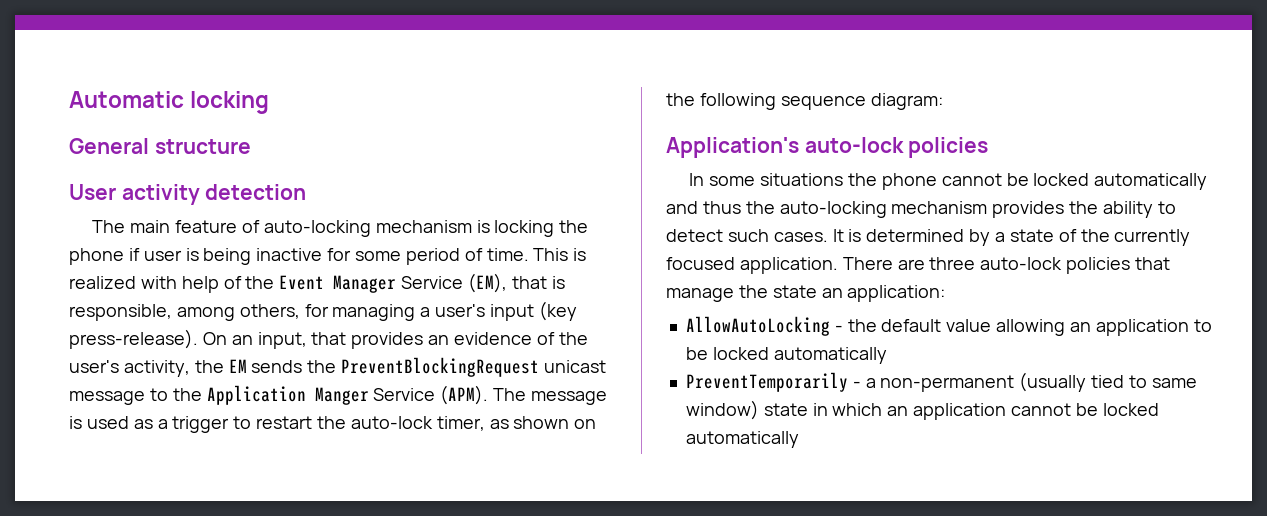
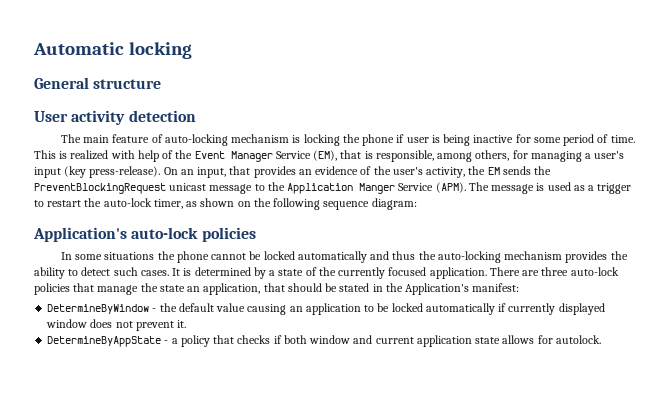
- There are three auto-lock policies that manage the state an application:
- AllowAutoLocking - the default value allowing an application to be locked automatically
- PreventTemporarily - a non-permanent (usually tied to same window) state in which an application cannot be locked automatically
+ There are three auto-lock policies that manage the state an application, that should be stated in the Application's manifest:
+ DetermineByWindow - the default value causing an application to be locked automatically if currently displayed window does not prevent it.
+ DetermineByAppState - a policy that checks if both window and current application state allows for autolock.

